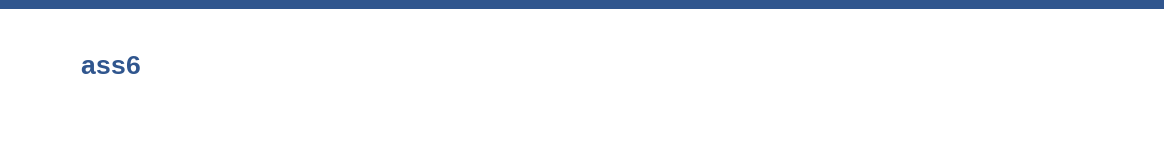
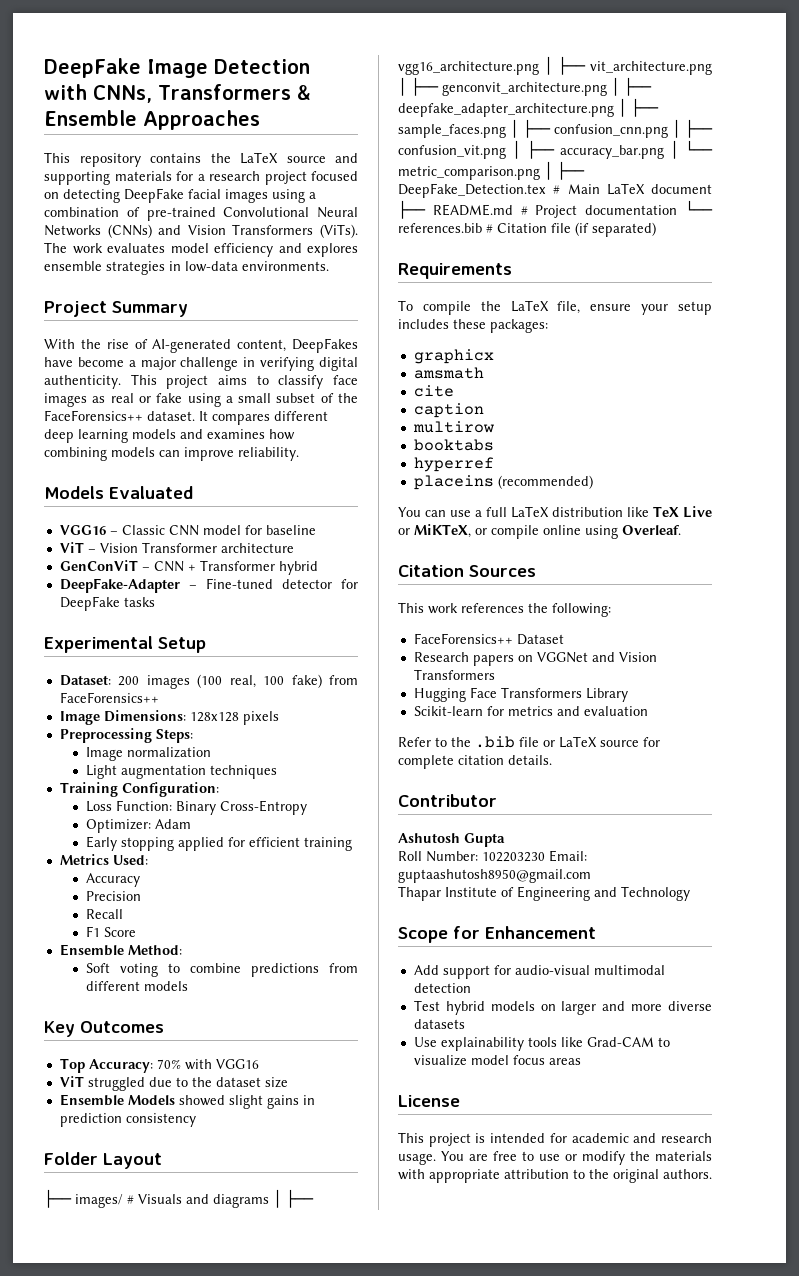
- ass6
+ DeepFake Image Detection with CNNs, Transformers & Ensemble Approaches
+ This repository contains the LaTeX source and supporting materials for a research project focused on detecting DeepFake facial images using a combination of pre-trained Convolutional Neural Networks (CNNs) and Vision Transformers (ViTs). The work evaluates model efficiency and explores ensemble strategies in low-data environments.
+ Project Summary
+ With the rise of AI-generated content, DeepFakes have become a major challenge in verifying digital authenticity. This project aims to classify face images as real or fake using a small subset of the FaceForensics++ dataset. It compares different deep learning models and examines how combining models can improve reliability.
+ Models Evaluated
+ VGG16 – Classic CNN model for baseline
+ ViT – Vision Transformer architecture
+ GenConViT – CNN + Transformer hybrid
+ DeepFake-Adapter – Fine-tuned detector for DeepFake tasks
+ Experimental Setup
+ Dataset: 200 images (100 real, 100 fake) from FaceForensics++
+ Image Dimensions: 128x128 pixels
+ Preprocessing Steps:
+ Image normalization
+ Light augmentation techniques
+ Training Configuration:
+ Loss Function: Binary Cross-Entropy
+ Optimizer: Adam
+ Early stopping applied for efficient training
+ Metrics Used:
+ Accuracy
+ Precision
+ Recall
+ F1 Score
+ Ensemble Method:
+ Soft voting to combine predictions from different models
+ Key Outcomes
+ Top Accuracy: 70% with VGG16
+ ViT struggled due to the dataset size
+ Ensemble Models showed slight gains in prediction consistency
+ Folder Layout
+ ├── images/ # Visuals and diagrams │ ├── vgg16_architecture.png │ ├── vit_architecture.png │ ├── genconvit_architecture.png │ ├── deepfake_adapter_architecture.png │ ├── sample_faces.png │ ├── confusion_cnn.png │ ├── confusion_vit.png │ ├── accuracy_bar.png │ └── metric_comparison.png │ ├── DeepFake_Detection.tex # Main LaTeX document ├── README.md # Project documentation └── references.bib # Citation file (if separated)
+ Requirements
+ To compile the LaTeX file, ensure your setup includes these packages:
+ graphicx
+ amsmath
+ cite
+ caption
+ multirow
+ booktabs
+ hyperref
+ placeins (recommended)
+ You can use a full LaTeX distribution like TeX Live or MiKTeX, or compile online using Overleaf.
+ Citation Sources
+ This work references the following:
+ FaceForensics++ Dataset
+ Research papers on VGGNet and Vision Transformers
+ Hugging Face Transformers Library
+ Scikit-learn for metrics and evaluation
+ Refer to the .bib file or LaTeX source for complete citation details.
+ Contributor
+ Ashutosh Gupta
+ Roll Number: 102203230 Email: guptaashutosh8950@gmail.com
+ Thapar Institute of Engineering and Technology
+ Scope for Enhancement
+ Add support for audio-visual multimodal detection
+ Test hybrid models on larger and more diverse datasets
+ Use explainability tools like Grad-CAM to visualize model focus areas
+ License
+ This project is intended for academic and research usage. You are free to use or modify the materials with appropriate attribution to the original authors.

